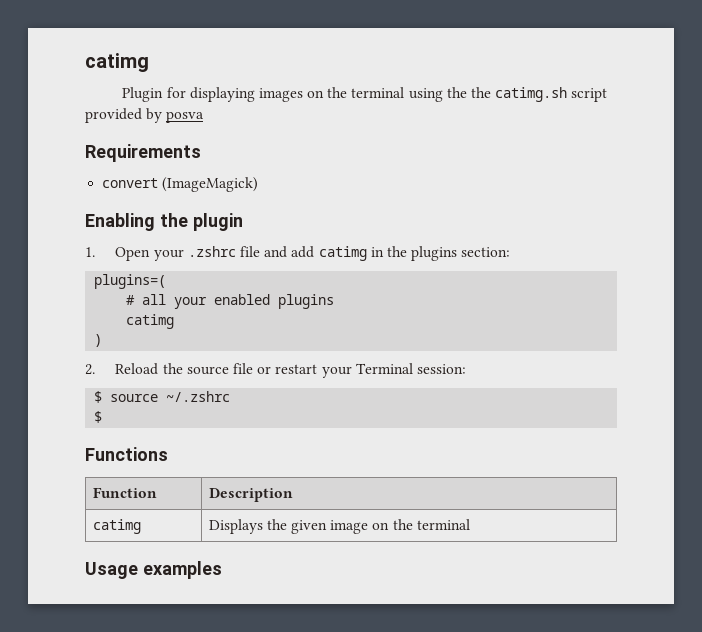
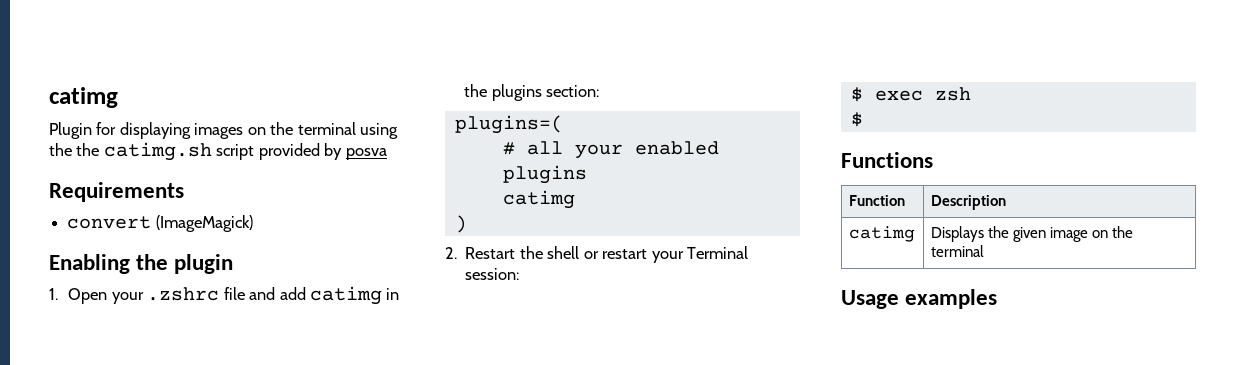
- 2. Reload the source file or restart your Terminal session:
+ 2. Restart the shell or restart your Terminal session:
- $ source ~/.zshrc
+ $ exec zsh

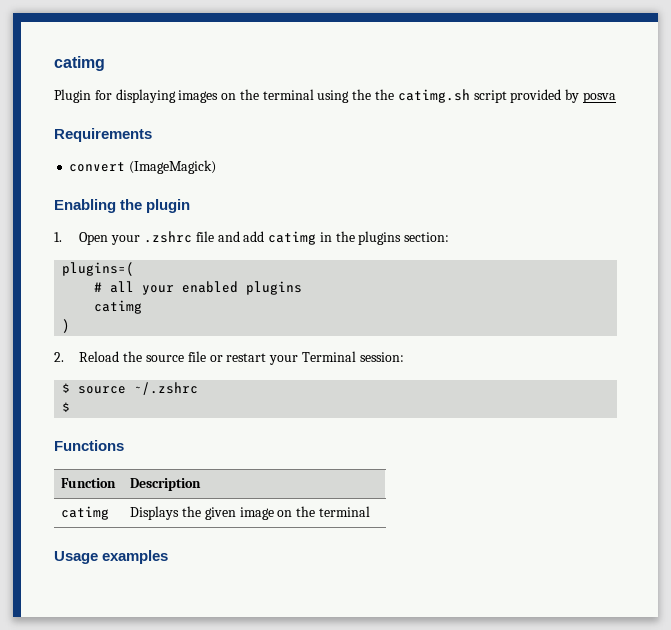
- 2. Restart the shell or restart your Terminal session:
+ 2. Reload the source file or restart your Terminal session:
- $ exec zsh
+ $ source ~/.zshrc

